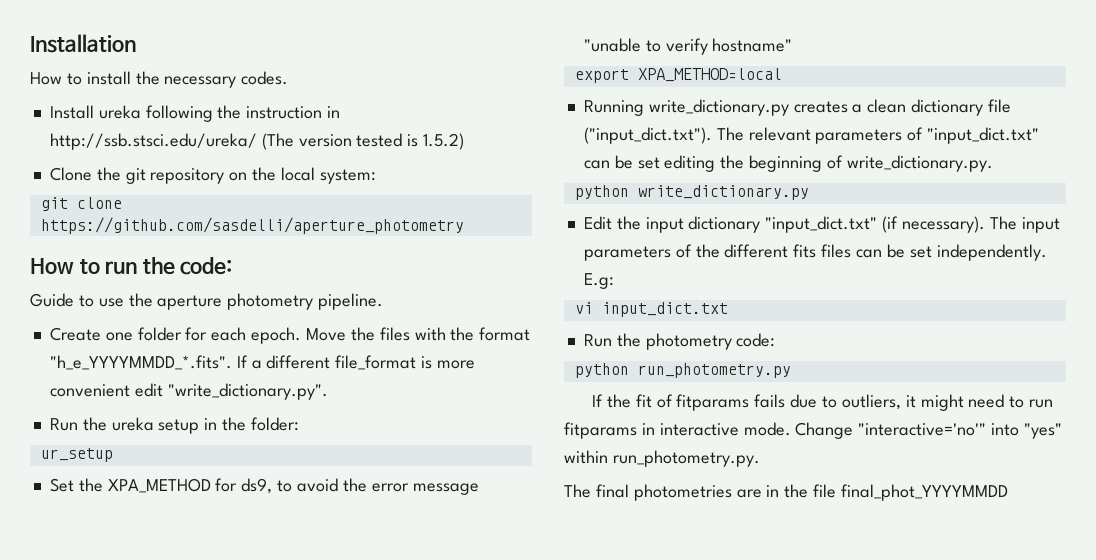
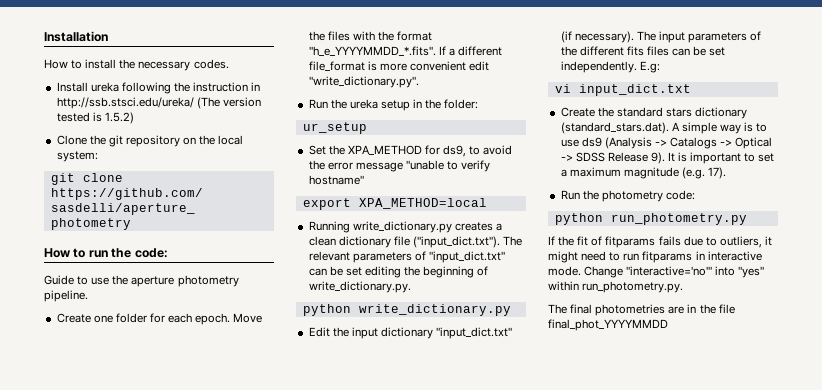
+ Create the standard stars dictionary (standard_stars.dat). A simple way is to use ds9 (Analysis -> Catalogs -> Optical -> SDSS Release 9). It is important to set a maximum magnitude (e.g. 17).

